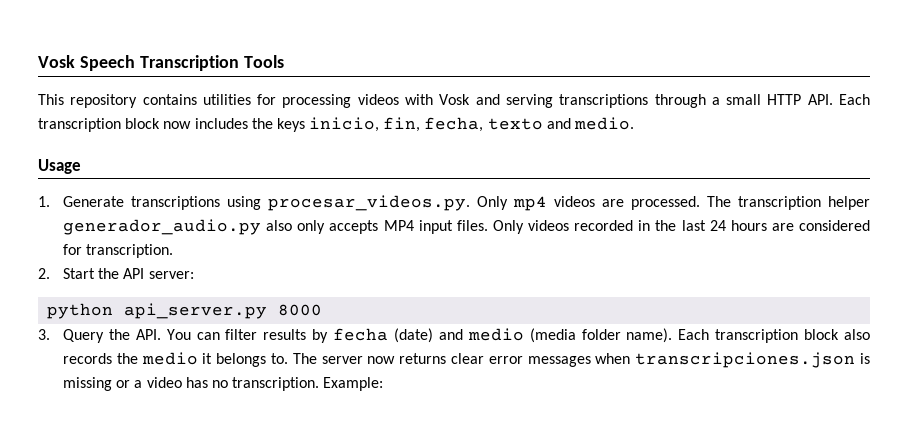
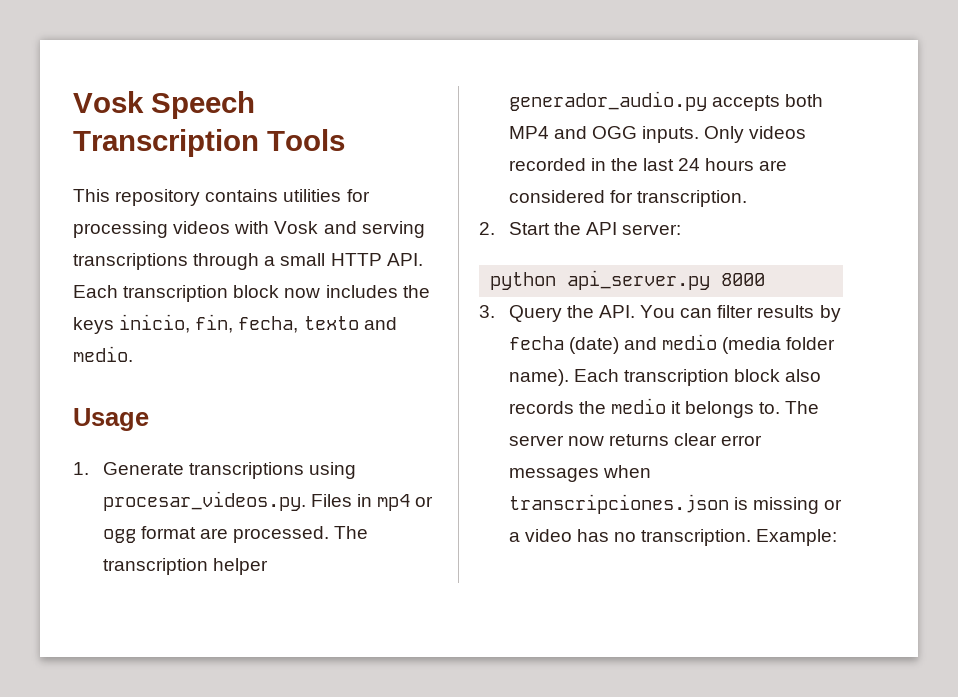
- 1. Generate transcriptions using procesar_videos.py. Only mp4 videos are processed.
+ 1. Generate transcriptions using procesar_videos.py. Files in mp4 or ogg format are processed.
- The transcription helper generador_audio.py also only accepts MP4 input files.
+ The transcription helper generador_audio.py accepts both MP4 and OGG inputs.

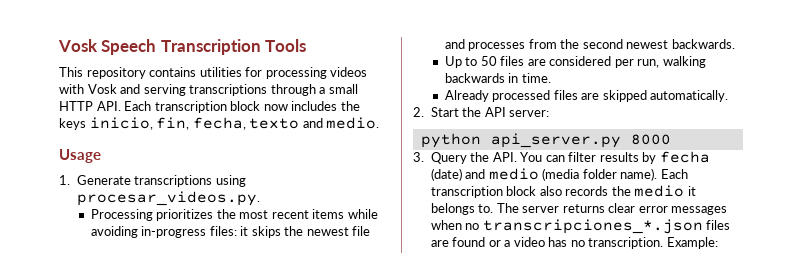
- 1. Generate transcriptions using procesar_videos.py. Files in mp4 or ogg format are processed. The transcription helper generador_audio.py accepts both MP4 and OGG inputs. Only videos recorded in the last 24 hours are considered for transcription.
+ 1. Generate transcriptions using procesar_videos.py.
+ Processing prioritizes the most recent items while avoiding in-progress files: it skips the newest file and processes from the second newest backwards.
+ Up to 50 files are considered per run, walking backwards in time.
+ Already processed files are skipped automatically.
- The server now returns clear error messages when transcripciones.json is missing or a video has no transcription.
+ The server returns clear error messages when no transcripciones_*.json files are found or a video has no transcription.

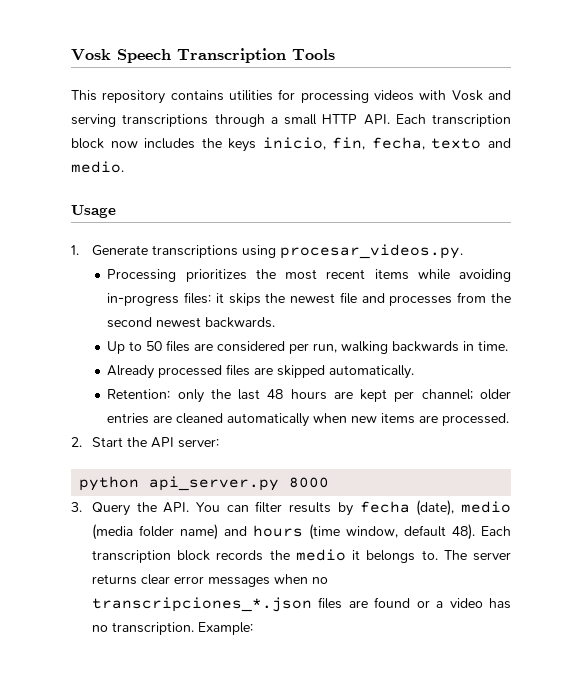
+ Retention: only the last 48 hours are kept per channel; older entries are cleaned automatically when new items are processed.
- 3. Query the API. You can filter results by fecha (date) and medio (media folder name). Each transcription block also records the medio it belongs to.
+ 3. Query the API. You can filter results by fecha (date), medio (media folder name) and hours (time window, default 48). Each transcription block records the medio it belongs to.

